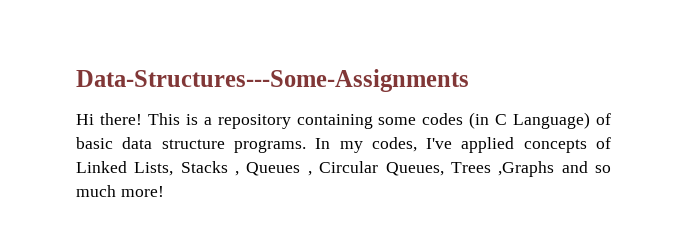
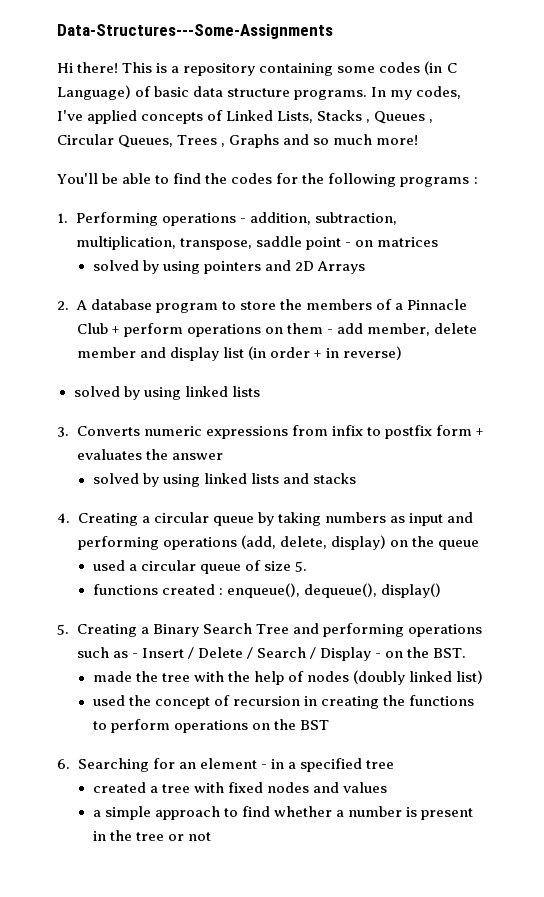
- In my codes, I've applied concepts of Linked Lists, Stacks , Queues , Circular Queues, Trees ,Graphs and so much more!
+ In my codes, I've applied concepts of Linked Lists, Stacks , Queues , Circular Queues, Trees , Graphs and so much more!
+ You'll be able to find the codes for the following programs :
+ 1. Performing operations - addition, subtraction, multiplication, transpose, saddle point - on matrices
+ solved by using pointers and 2D Arrays
+ 2. A database program to store the members of a Pinnacle Club + perform operations on them - add member, delete member and display list (in order + in reverse)
+ solved by using linked lists
+ 3. Converts numeric expressions from infix to postfix form + evaluates the answer
+ solved by using linked lists and stacks
+ 4. Creating a circular queue by taking numbers as input and performing operations (add, delete, display) on the queue
+ used a circular queue of size 5.
+ functions created : enqueue(), dequeue(), display()
+ 5. Creating a Binary Search Tree and performing operations such as - Insert / Delete / Search / Display - on the BST.
+ made the tree with the help of nodes (doubly linked list)
+ used the concept of recursion in creating the functions to perform operations on the BST
+ 6. Searching for an element - in a specified tree
+ created a tree with fixed nodes and values
+ a simple approach to find whether a number is present in the tree or not

